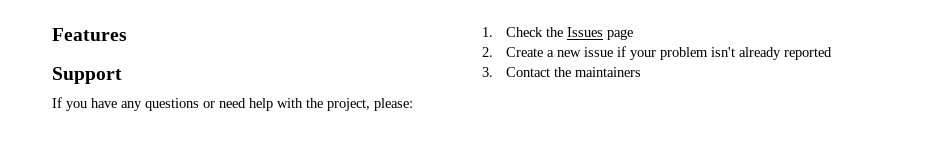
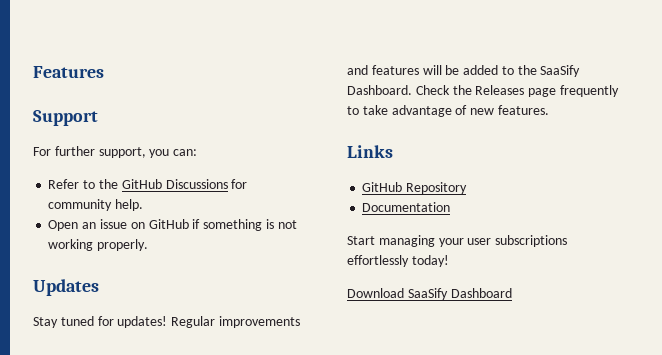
- If you have any questions or need help with the project, please:
- 1. Check the Issues page
- 2. Create a new issue if your problem isn't already reported
- 3. Contact the maintainers
+ For further support, you can:
+ Refer to the GitHub Discussions for community help.
+ Open an issue on GitHub if something is not working properly.
+ Updates
+ Stay tuned for updates! Regular improvements and features will be added to the SaaSify Dashboard. Check the Releases page frequently to take advantage of new features.
+ Links
+ GitHub Repository
+ Documentation
+ Start managing your user subscriptions effortlessly today!
+ Download SaaSify Dashboard

